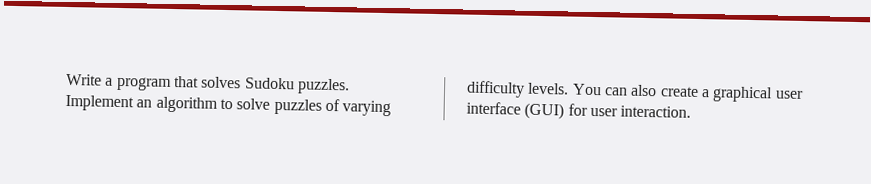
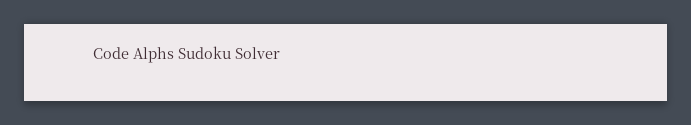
- Write a program that solves Sudoku puzzles. Implement an algorithm to solve puzzles of varying difficulty levels. You can also create a graphical user interface (GUI) for user interaction.
+ Code Alphs Sudoku Solver

